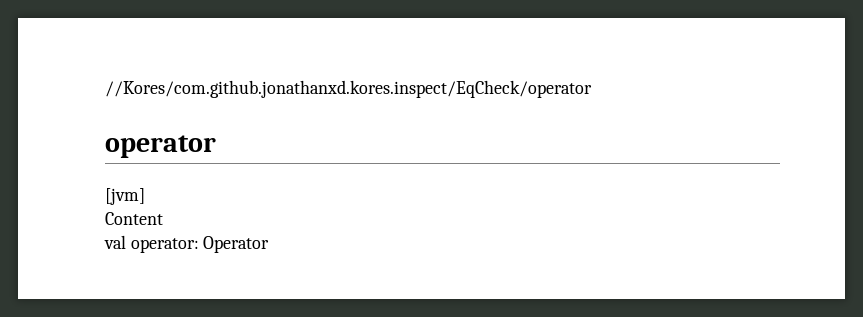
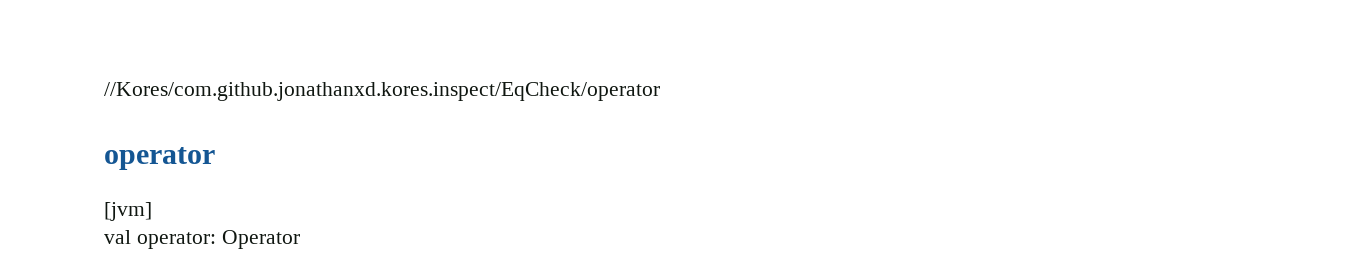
- Content

